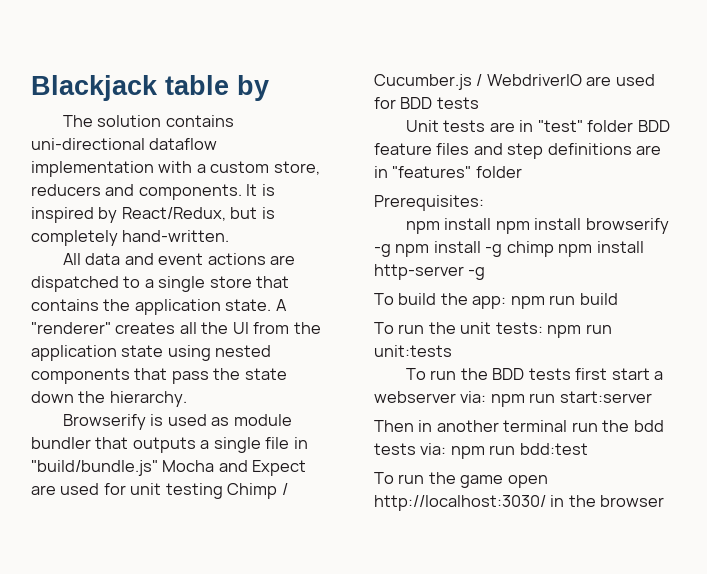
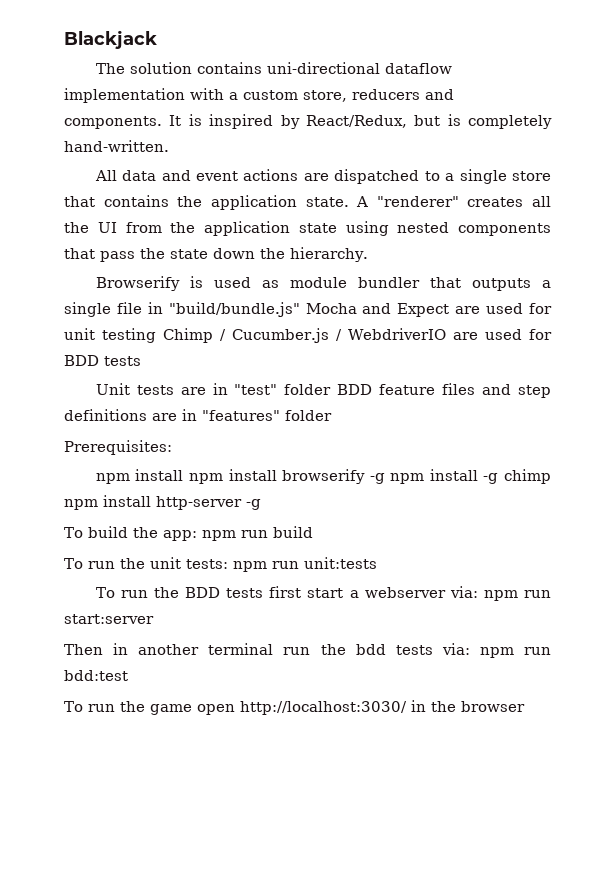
- Blackjack table by
+ Blackjack

